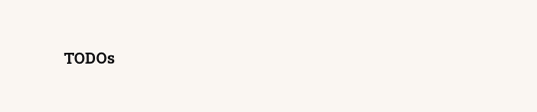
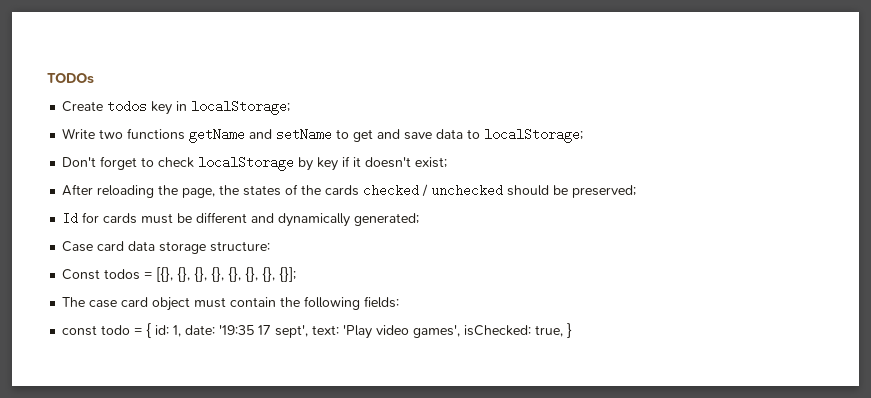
+ Create todos key in localStorage;
+ Write two functions getName and setName to get and save data to localStorage;
+ Don't forget to check localStorage by key if it doesn't exist;
+ After reloading the page, the states of the cards checked / unchecked should be preserved;
+ Id for cards must be different and dynamically generated;
+ Case card data storage structure:
+ Const todos = [{}, {}, {}, {}, {}, {}, {}, {}];
+ The case card object must contain the following fields:
+ const todo = { id: 1, date: '19:35 17 sept', text: 'Play video games', isChecked: true, }

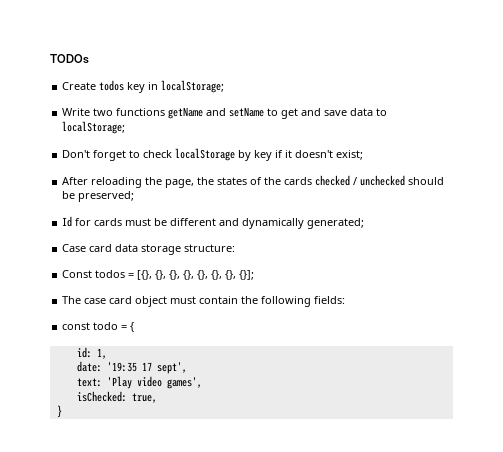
- const todo = { id: 1, date: '19:35 17 sept', text: 'Play video games', isChecked: true, }
+ const todo = {
+ id: 1,
+ date: '19:35 17 sept',
+ text: 'Play video games',
+ isChecked: true,
+ }

